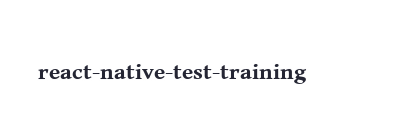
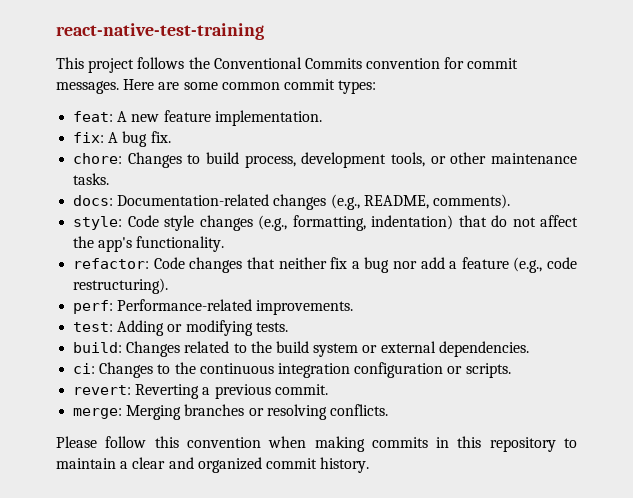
+ This project follows the Conventional Commits convention for commit messages. Here are some common commit types:
+ feat: A new feature implementation.
+ fix: A bug fix.
+ chore: Changes to build process, development tools, or other maintenance tasks.
+ docs: Documentation-related changes (e.g., README, comments).
+ style: Code style changes (e.g., formatting, indentation) that do not affect the app's functionality.
+ refactor: Code changes that neither fix a bug nor add a feature (e.g., code restructuring).
+ perf: Performance-related improvements.
+ test: Adding or modifying tests.
+ build: Changes related to the build system or external dependencies.
+ ci: Changes to the continuous integration configuration or scripts.
+ revert: Reverting a previous commit.
+ merge: Merging branches or resolving conflicts.
+ Please follow this convention when making commits in this repository to maintain a clear and organized commit history.

